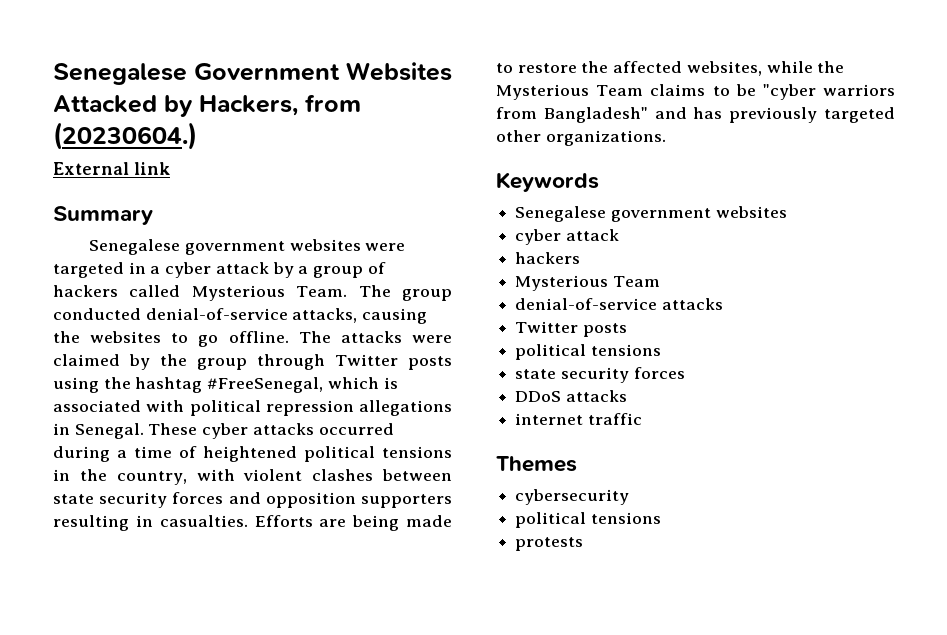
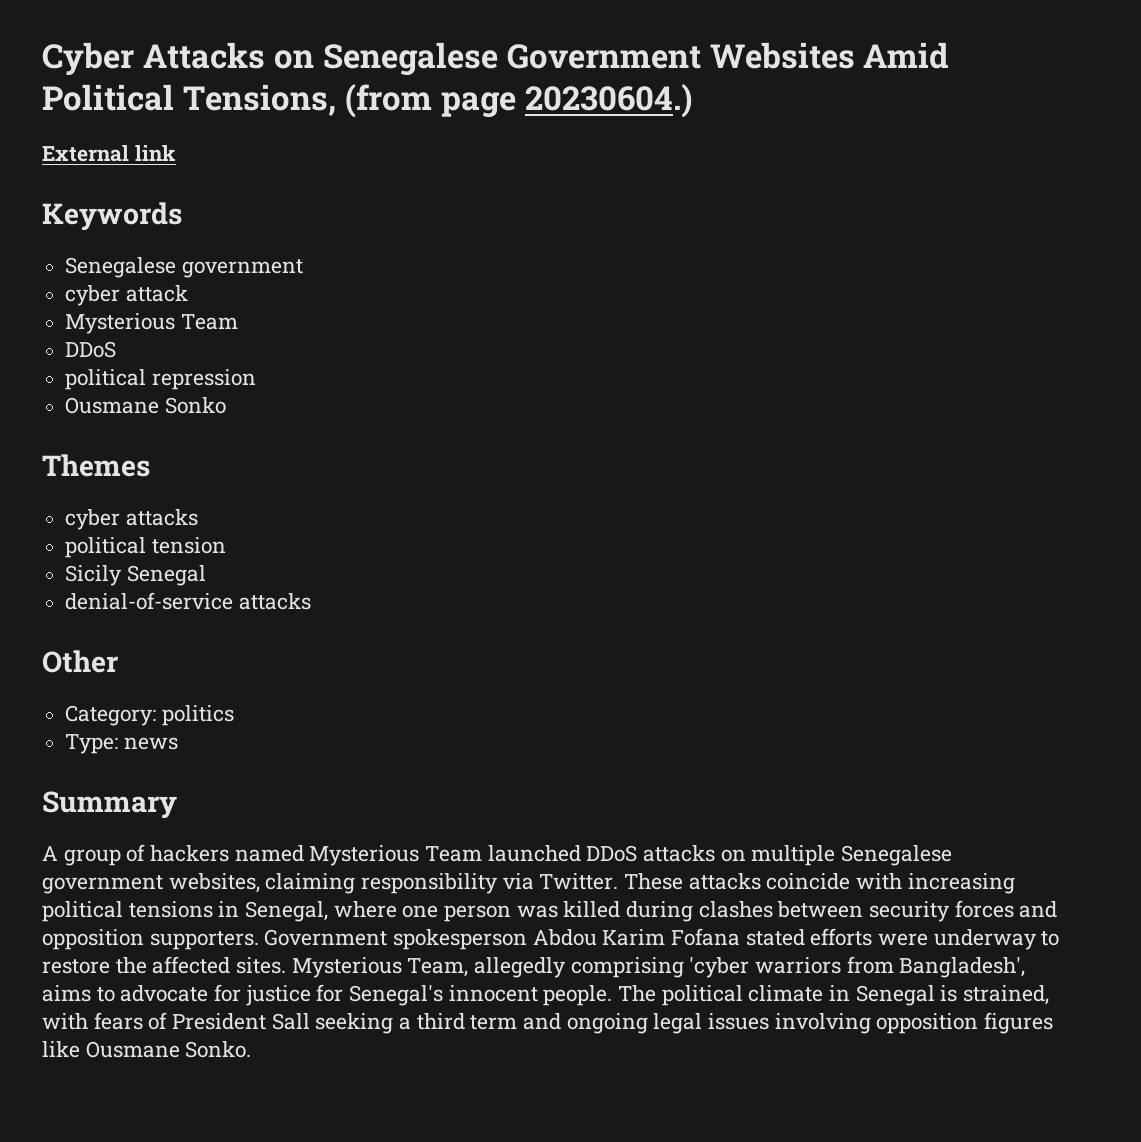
- Senegalese Government Websites Attacked by Hackers, from (20230604.)
+ Cyber Attacks on Senegalese Government Websites Amid Political Tensions, (from page 20230604.)
  External link
- Summary
- Senegalese government websites were targeted in a cyber attack by a group of hackers called Mysterious Team. The group conducted denial-of-service attacks, causing the websites to go offline. The attacks were claimed by the group through Twitter posts using the hashtag #FreeSenegal, which is associated with political repression allegations in Senegal. These cyber attacks occurred during a time of heightened political tensions in the country, with violent clashes between state security forces and opposition supporters resulting in casualties. Efforts are being made to restore the affected websites, while the Mysterious Team claims to be "cyber warriors from Bangladesh" and has previously targeted other organizations.
  Keywords
- Senegalese government websites
+ Senegalese government
  cyber attack
- hackers
  Mysterious Team
+ DDoS
+ political repression
+ Ousmane Sonko
+ Themes
+ cyber attacks
+ political tension
+ Sicily Senegal
  denial-of-service attacks
- Twitter posts
- political tensions
- state security forces
- DDoS attacks
- internet traffic
- Themes
- cybersecurity
- political tensions
- protests
+ Other
+ Category: politics
+ Type: news
+ Summary
+ A group of hackers named Mysterious Team launched DDoS attacks on multiple Senegalese government websites, claiming responsibility via Twitter. These attacks coincide with increasing political tensions in Senegal, where one person was killed during clashes between security forces and opposition supporters. Government spokesperson Abdou Karim Fofana stated efforts were underway to restore the affected sites. Mysterious Team, allegedly comprising 'cyber warriors from Bangladesh', aims to advocate for justice for Senegal's innocent people. The political climate in Senegal is strained, with fears of President Sall seeking a third term and ongoing legal issues involving opposition figures like Ousmane Sonko.

